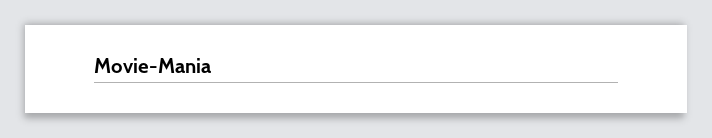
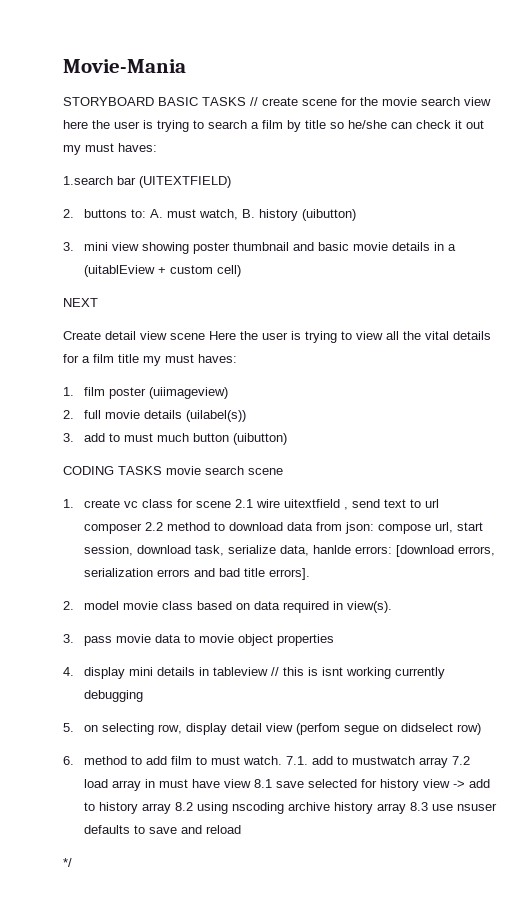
+ STORYBOARD BASIC TASKS // create scene for the movie search view here the user is trying to search a film by title so he/she can check it out my must haves:
+ 1.search bar (UITEXTFIELD)
+ 2. buttons to: A. must watch, B. history (uibutton)
+ 3. mini view showing poster thumbnail and basic movie details in a (uitablEview + custom cell)
+ NEXT
+ Create detail view scene Here the user is trying to view all the vital details for a film title my must haves:
+ 1. film poster (uiimageview)
+ 2. full movie details (uilabel(s))
+ 3. add to must much button (uibutton)
+ CODING TASKS movie search scene
+ 1. create vc class for scene 2.1 wire uitextfield , send text to url composer 2.2 method to download data from json: compose url, start session, download task, serialize data, hanlde errors: [download errors, serialization errors and bad title errors].
+ 2. model movie class based on data required in view(s).
+ 3. pass movie data to movie object properties
+ 4. display mini details in tableview // this is isnt working currently debugging
+ 5. on selecting row, display detail view (perfom segue on didselect row)
+ 6. method to add film to must watch. 7.1. add to mustwatch array 7.2 load array in must have view 8.1 save selected for history view -> add to history array 8.2 using nscoding archive history array 8.3 use nsuser defaults to save and reload
+ */

